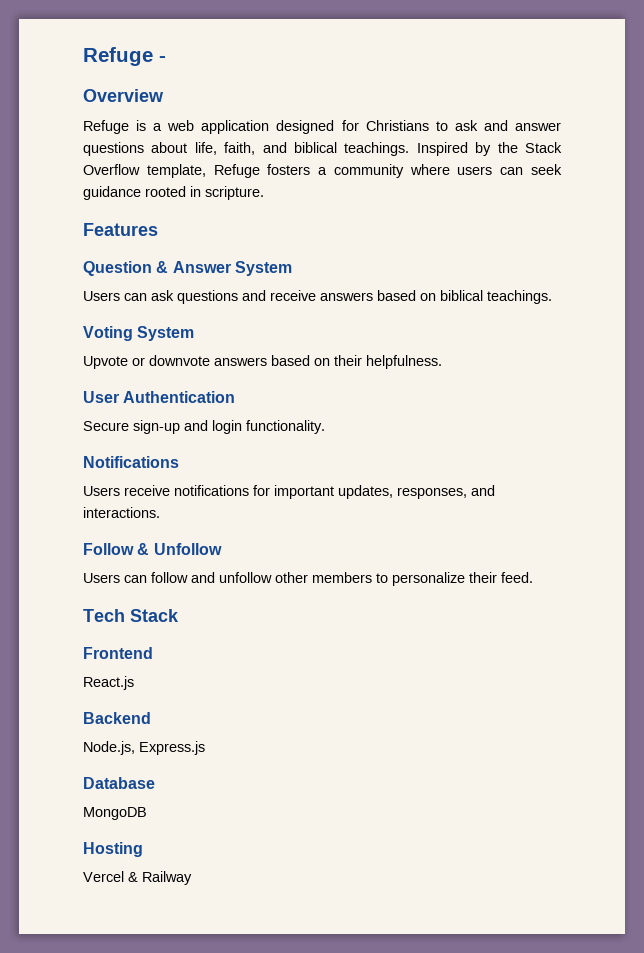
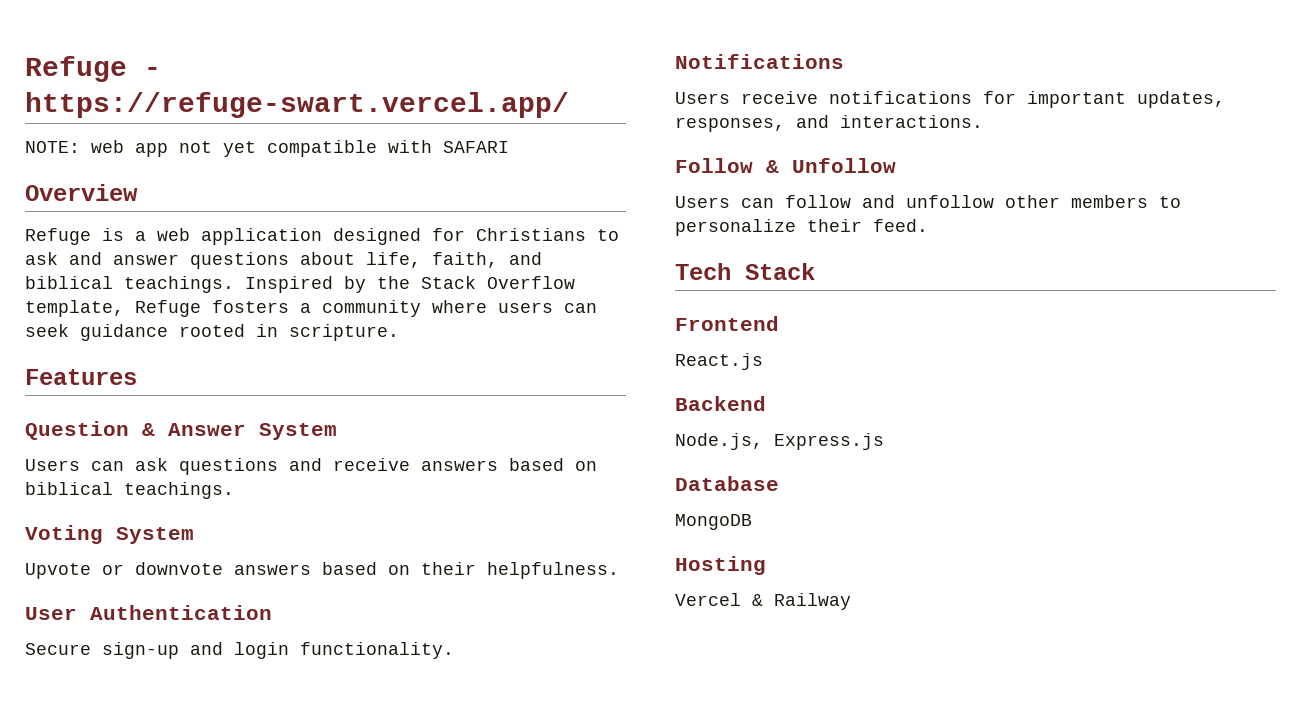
- Refuge -
+ Refuge - https://refuge-swart.vercel.app/
+ NOTE: web app not yet compatible with SAFARI

